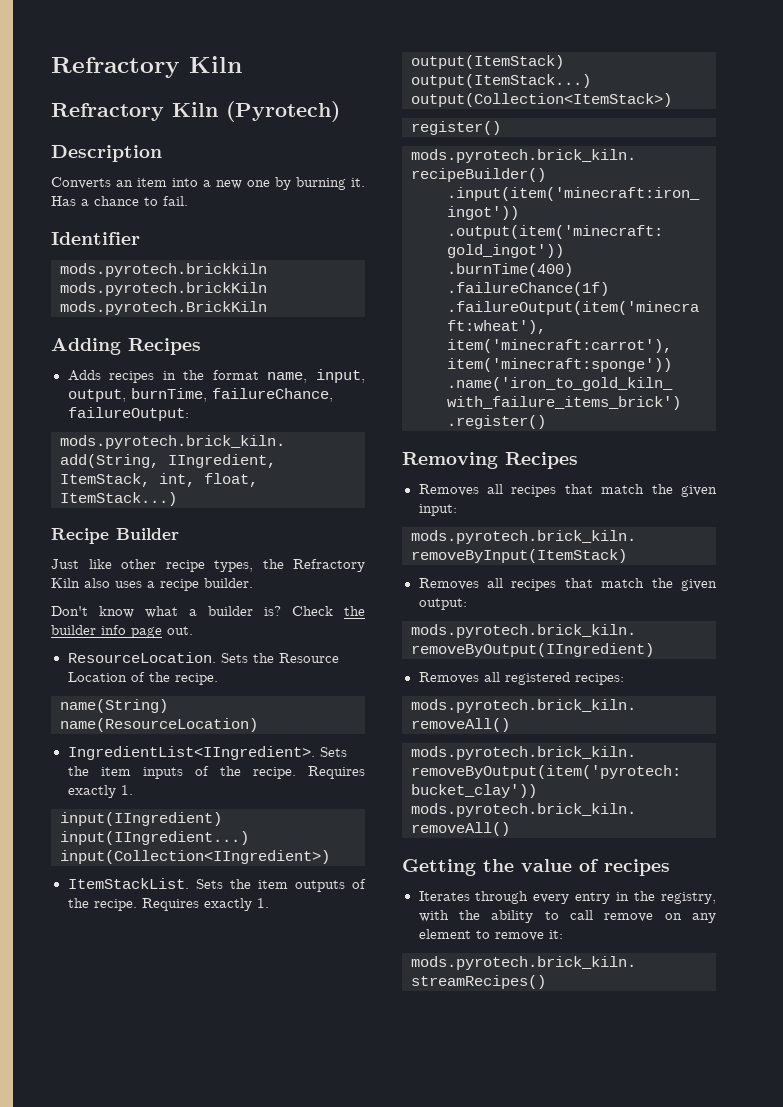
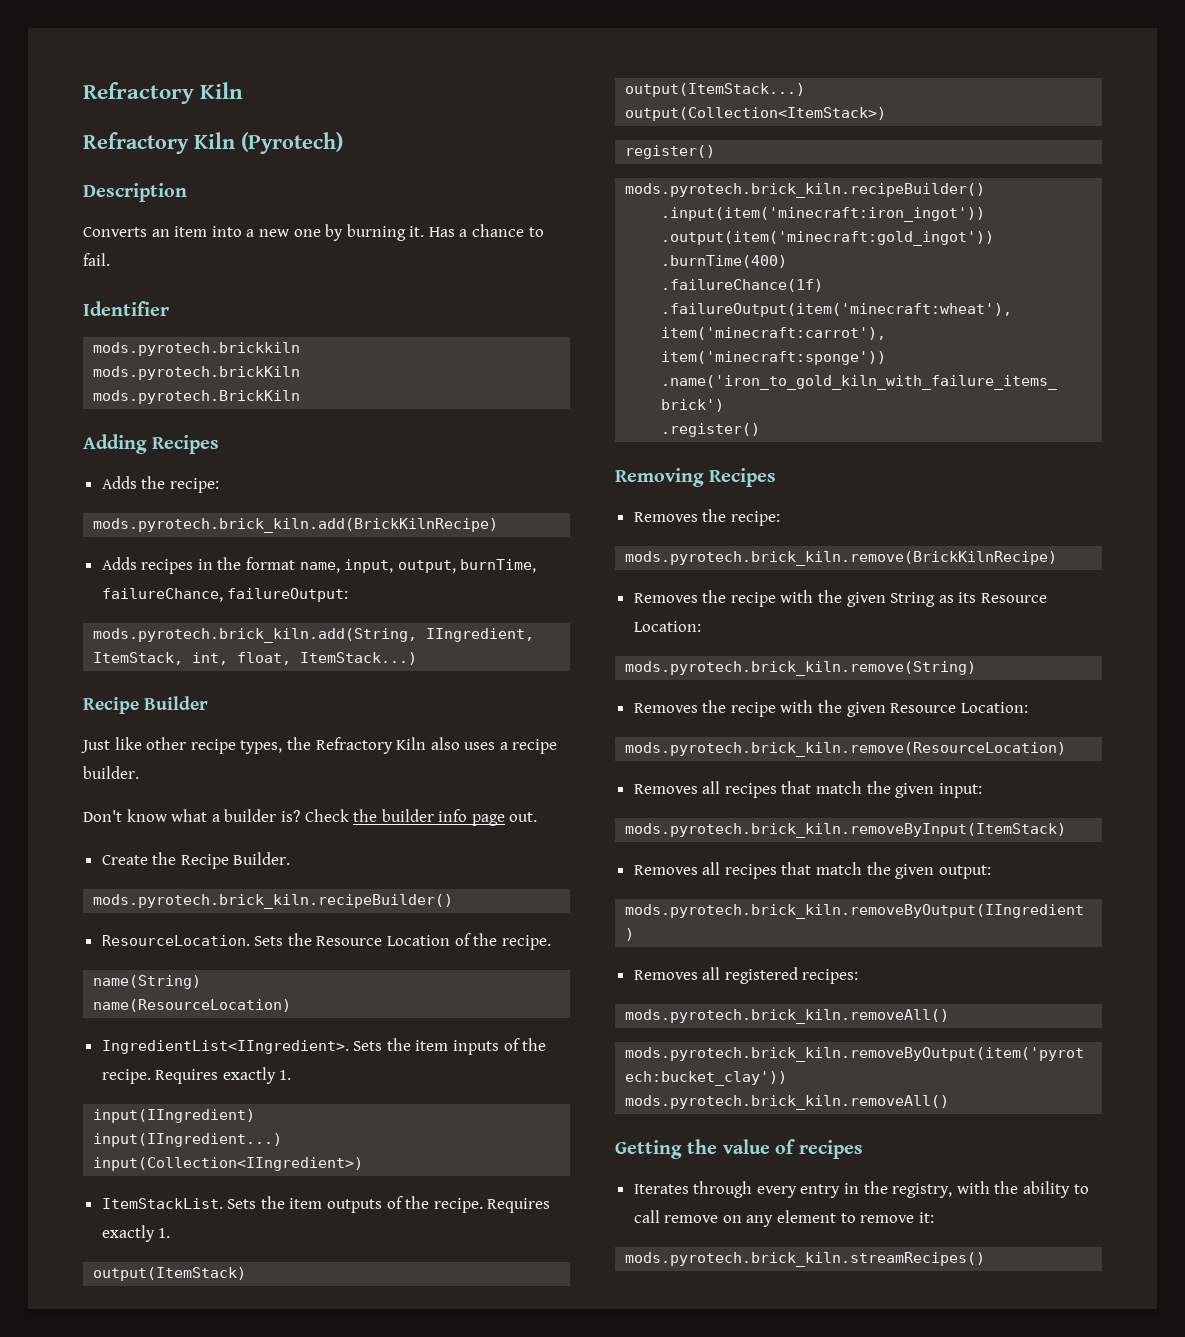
+ Adds the recipe:
+ mods.pyrotech.brick_kiln.add(BrickKilnRecipe)
+ Create the Recipe Builder.
+ mods.pyrotech.brick_kiln.recipeBuilder()
+ Removes the recipe:
+ mods.pyrotech.brick_kiln.remove(BrickKilnRecipe)
+ Removes the recipe with the given String as its Resource Location:
+ mods.pyrotech.brick_kiln.remove(String)
+ Removes the recipe with the given Resource Location:
+ mods.pyrotech.brick_kiln.remove(ResourceLocation)

